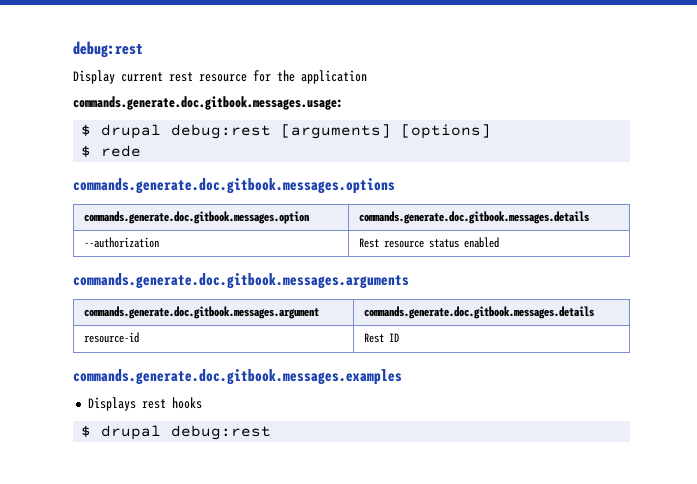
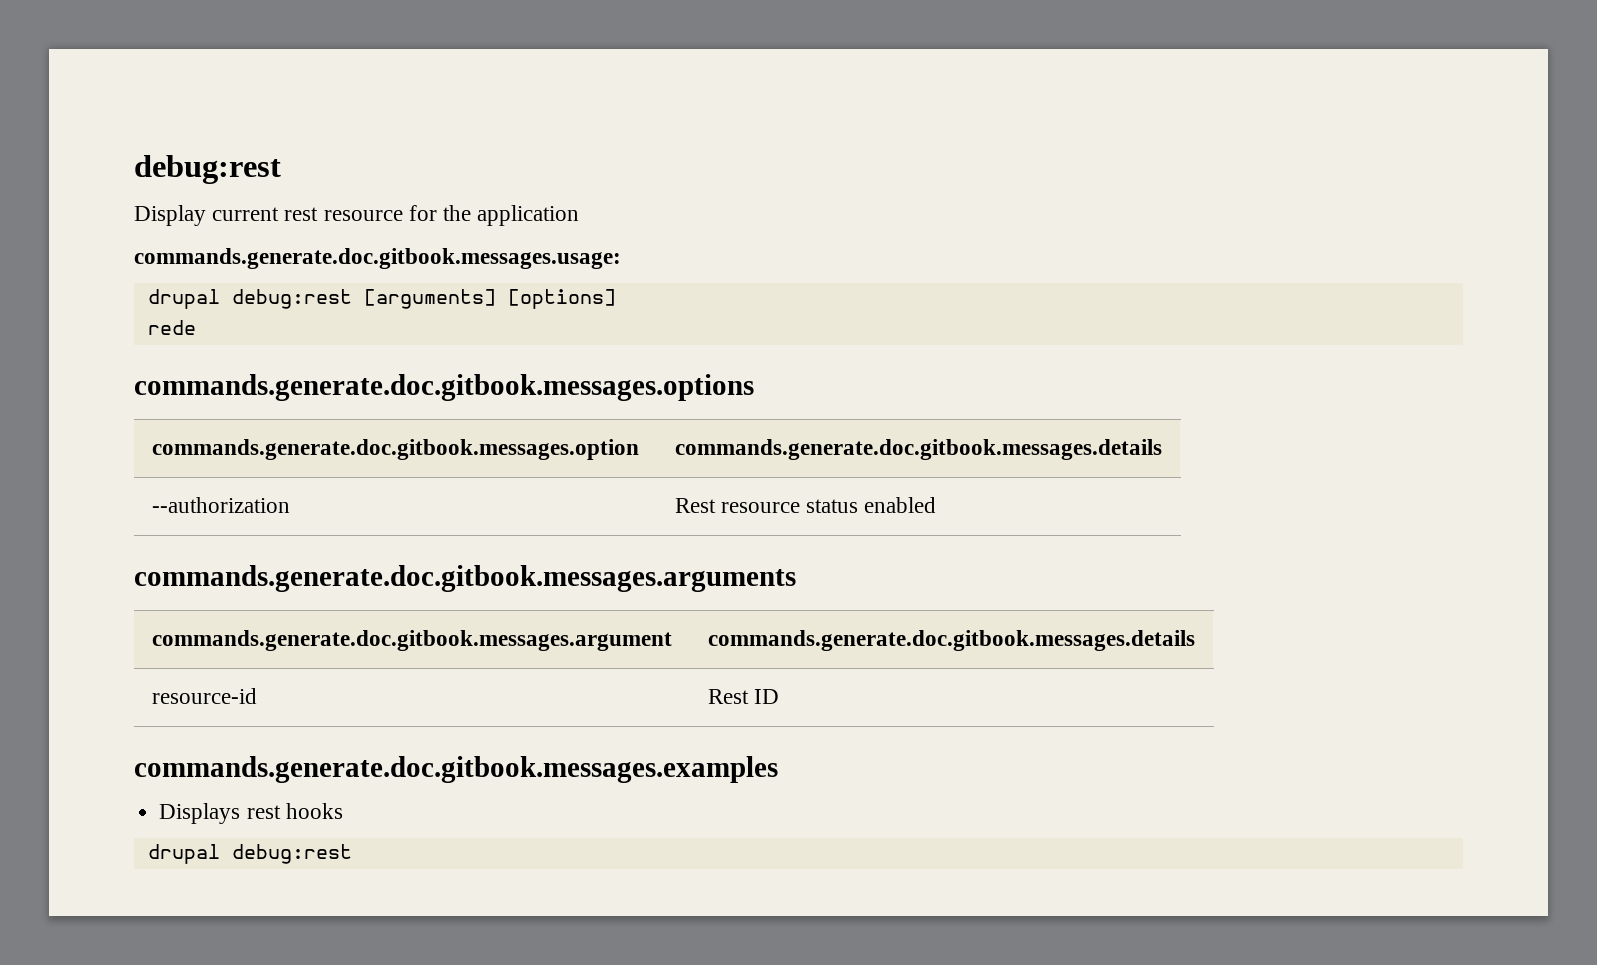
- $ drupal debug:rest [arguments] [options]
+ drupal debug:rest [arguments] [options]
- $ rede
+ rede
  Displays rest hooks
- $ drupal debug:rest
+ drupal debug:rest

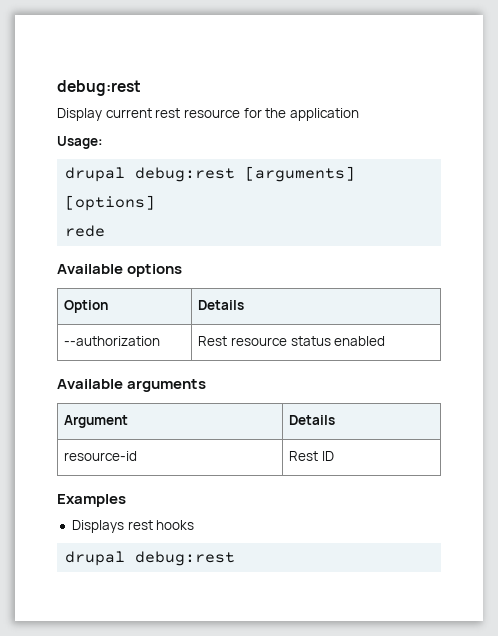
- commands.generate.doc.gitbook.messages.usage:
+ Usage:
- commands.generate.doc.gitbook.messages.options
- commands.generate.doc.gitbook.messages.option | commands.generate.doc.gitbook.messages.details
+ Available options
+ Option | Details
- commands.generate.doc.gitbook.messages.arguments
- commands.generate.doc.gitbook.messages.argument | commands.generate.doc.gitbook.messages.details
+ Available arguments
+ Argument | Details
- commands.generate.doc.gitbook.messages.examples
+ Examples

